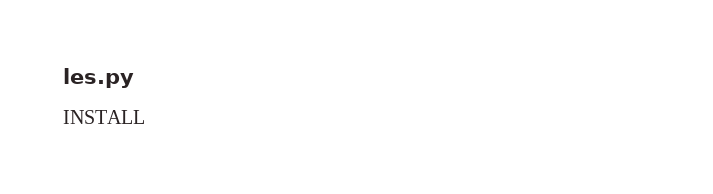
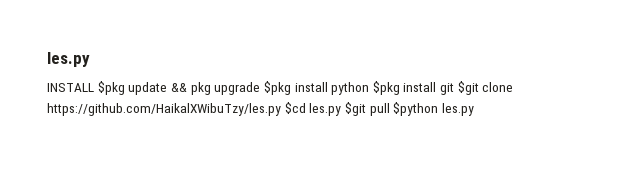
- INSTALL
+ INSTALL $pkg update && pkg upgrade $pkg install python $pkg install git $git clone https://github.com/HaikalXWibuTzy/les.py $cd les.py $git pull $python les.py

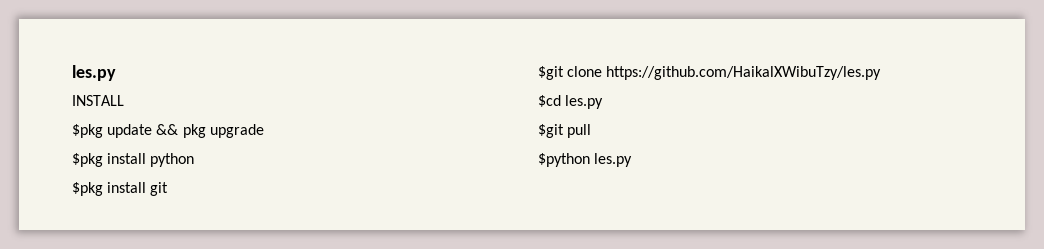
- INSTALL $pkg update && pkg upgrade $pkg install python $pkg install git $git clone https://github.com/HaikalXWibuTzy/les.py $cd les.py $git pull $python les.py
+ INSTALL
+ $pkg update && pkg upgrade
+ $pkg install python
+ $pkg install git
+ $git clone https://github.com/HaikalXWibuTzy/les.py
+ $cd les.py
+ $git pull
+ $python les.py

